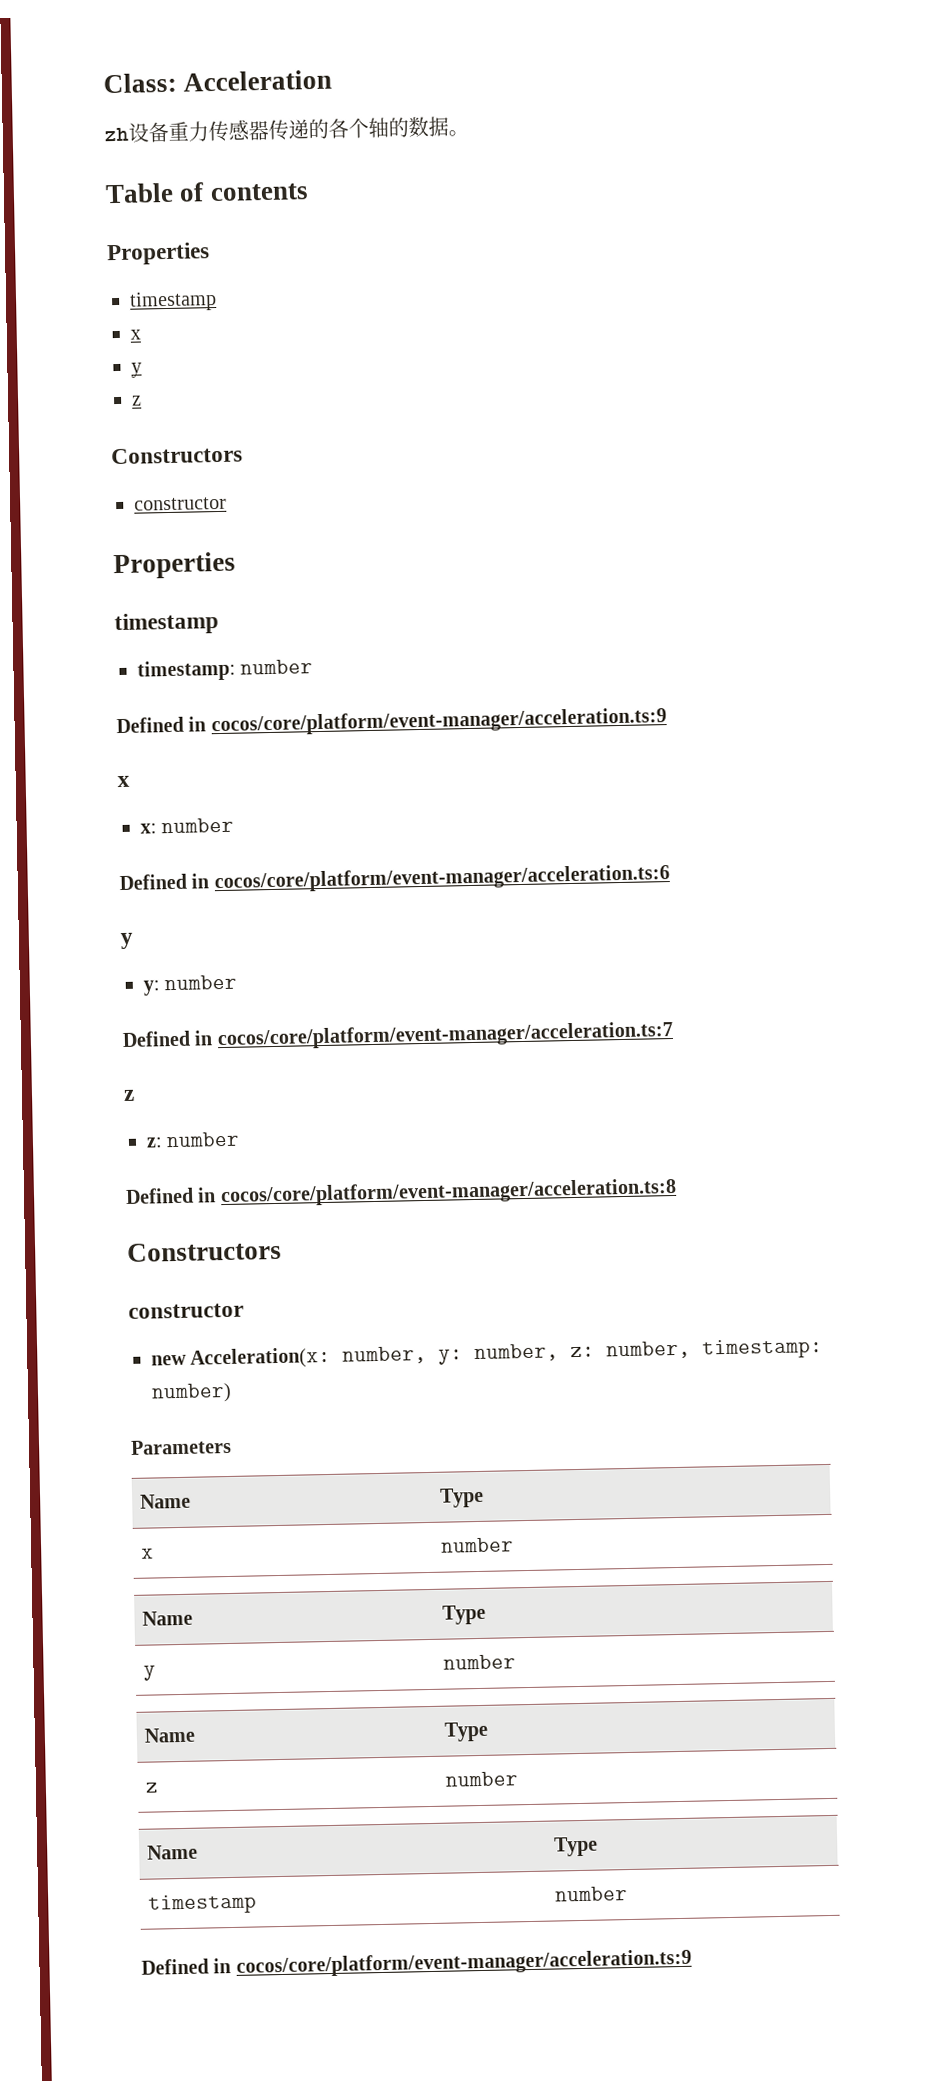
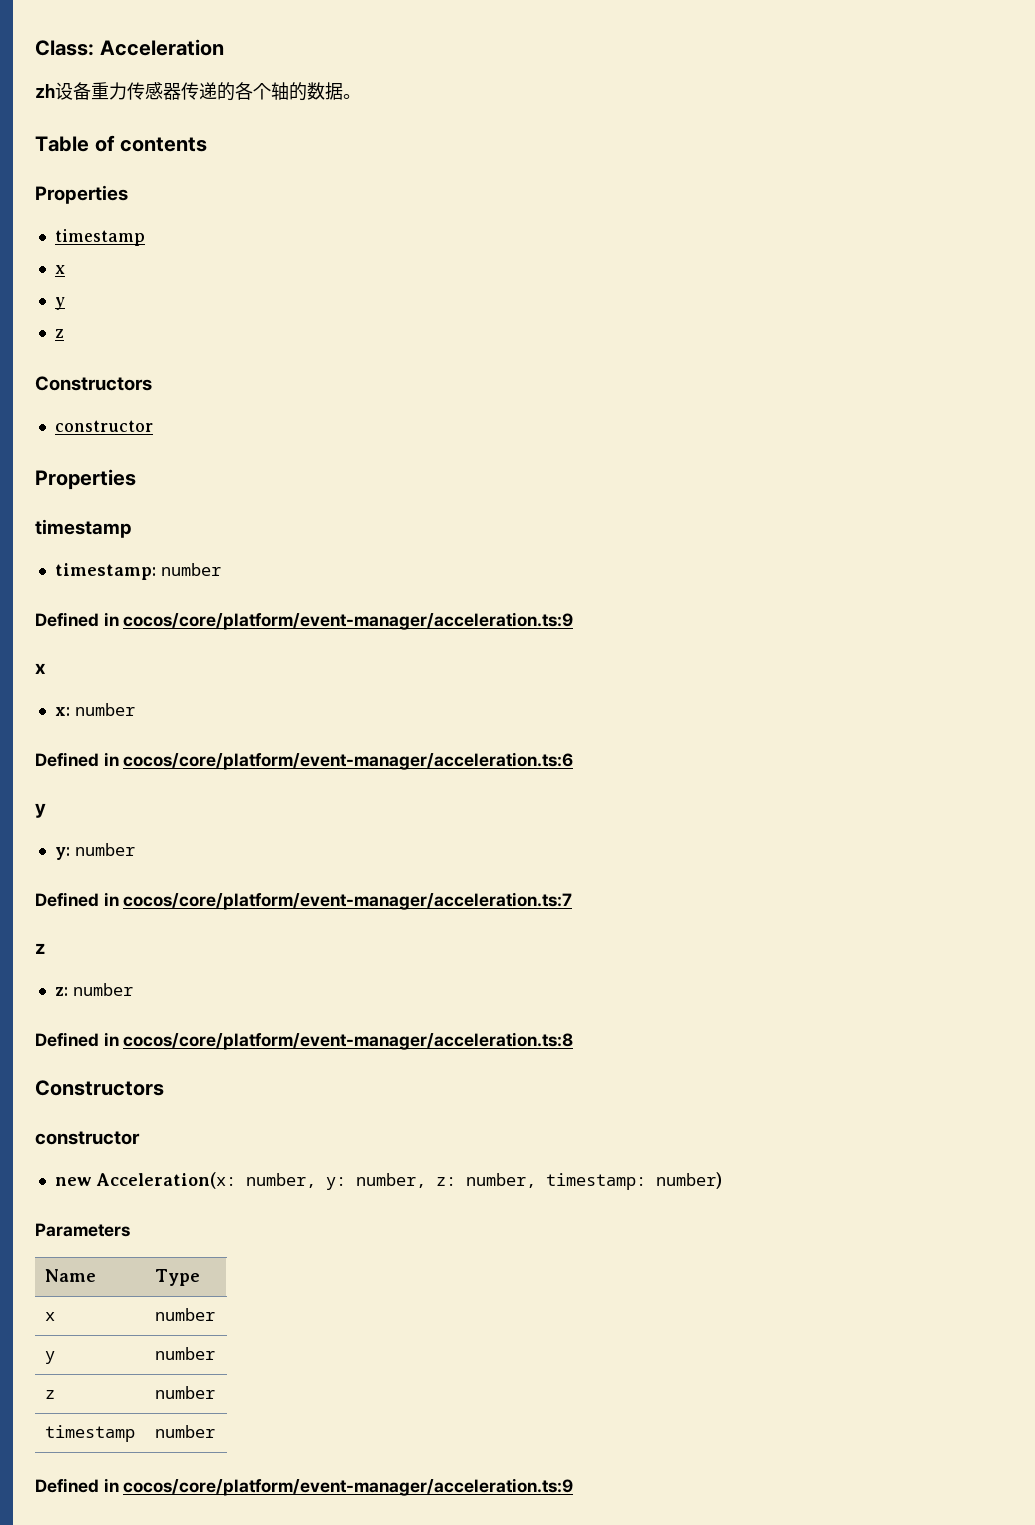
  x | number
- Name | Type
  y | number
- Name | Type
  z | number
- Name | Type

